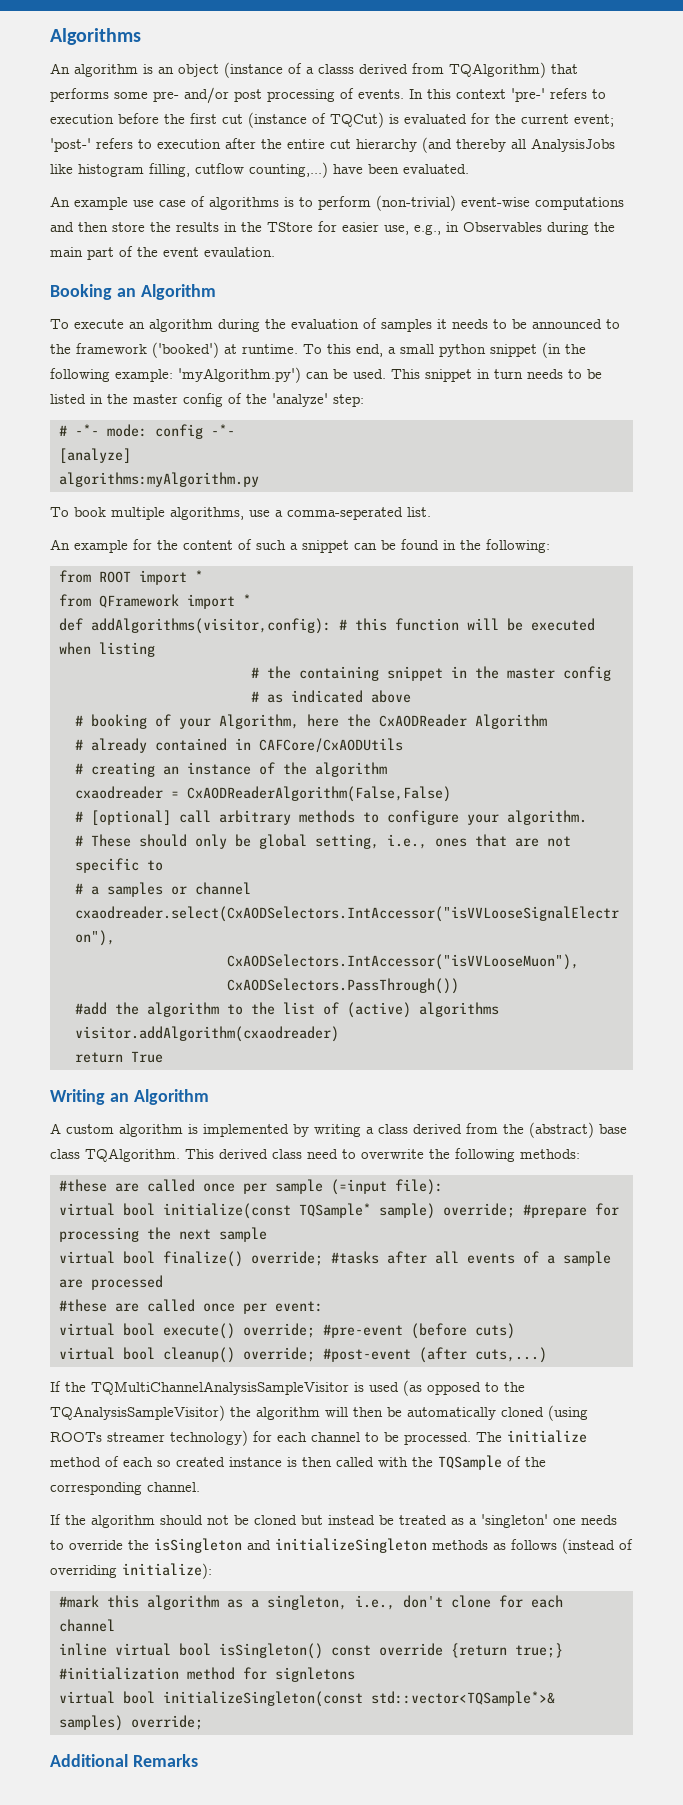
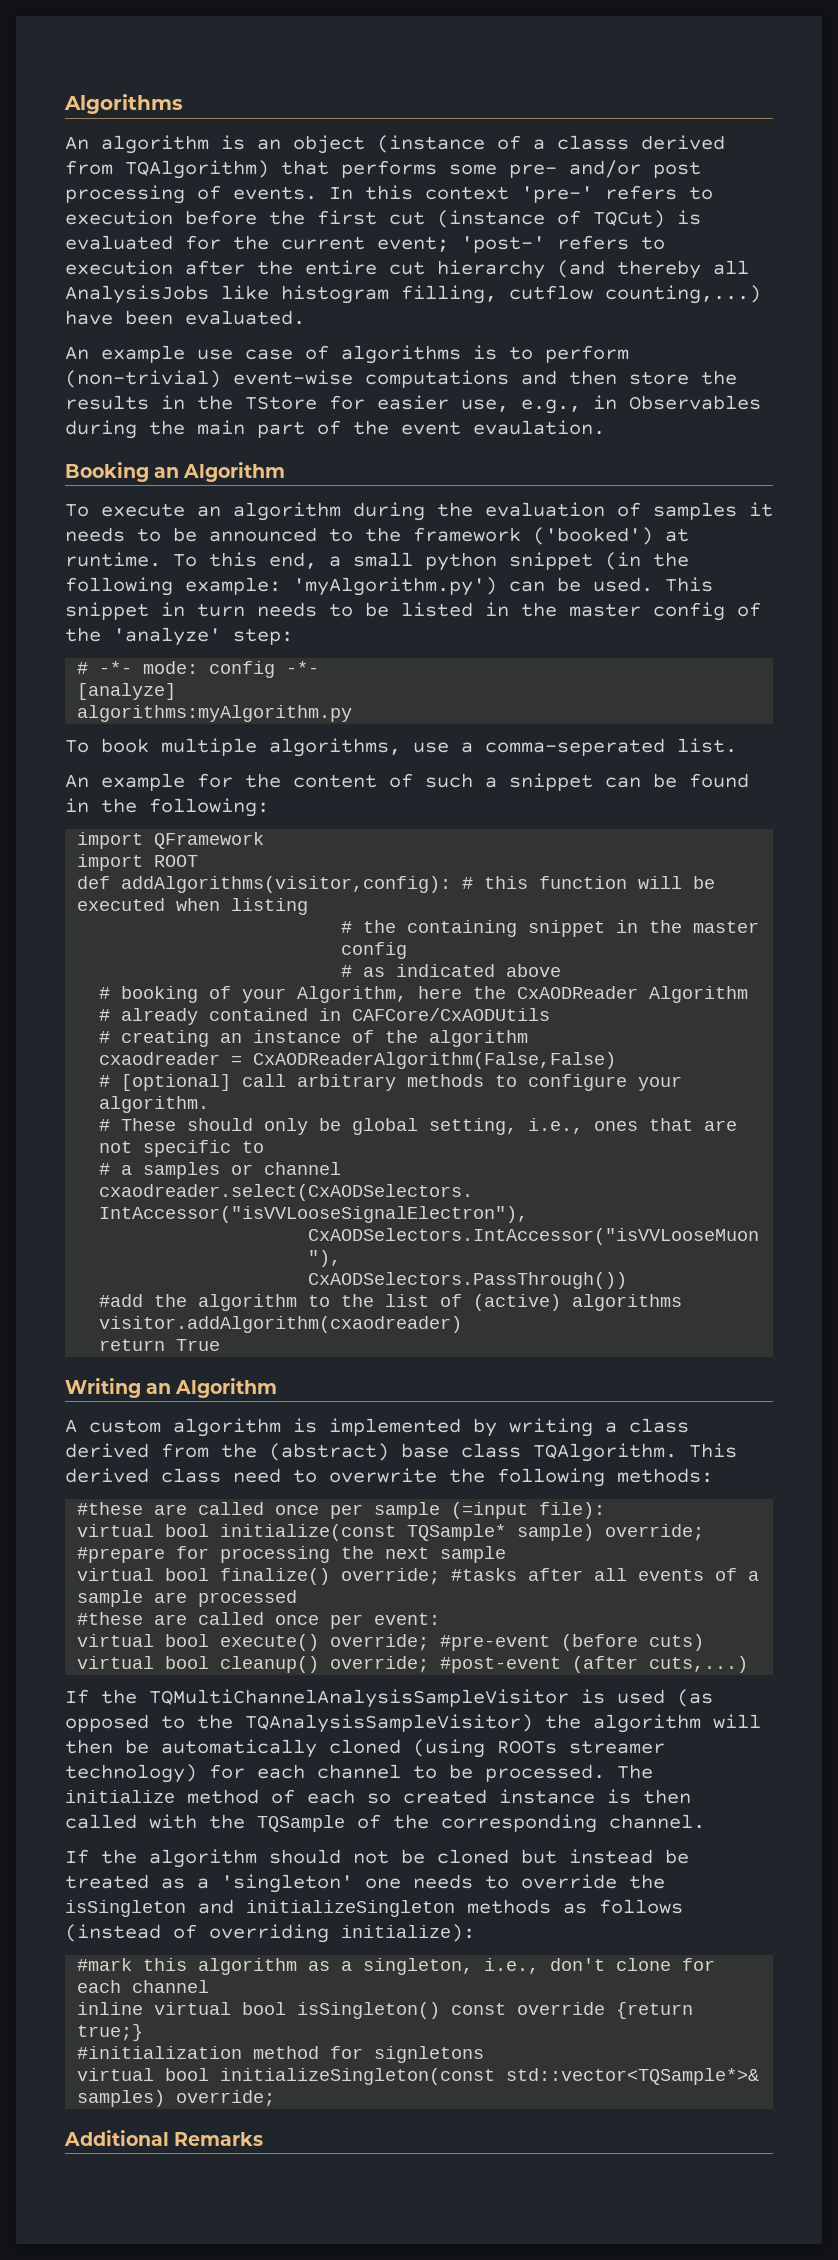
- from ROOT import *
- from QFramework import *
+ import QFramework
+ import ROOT

